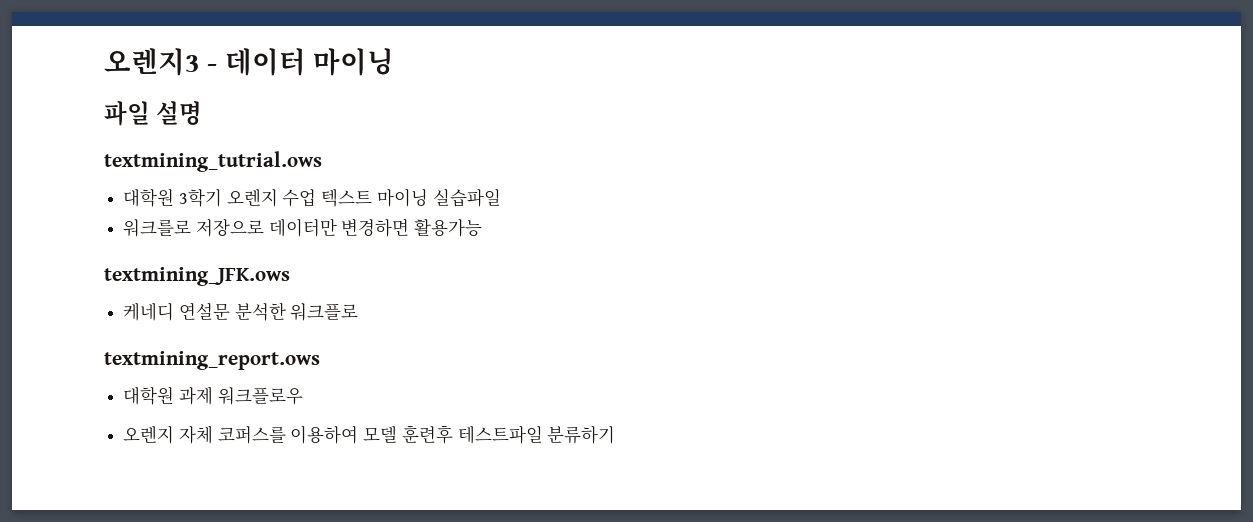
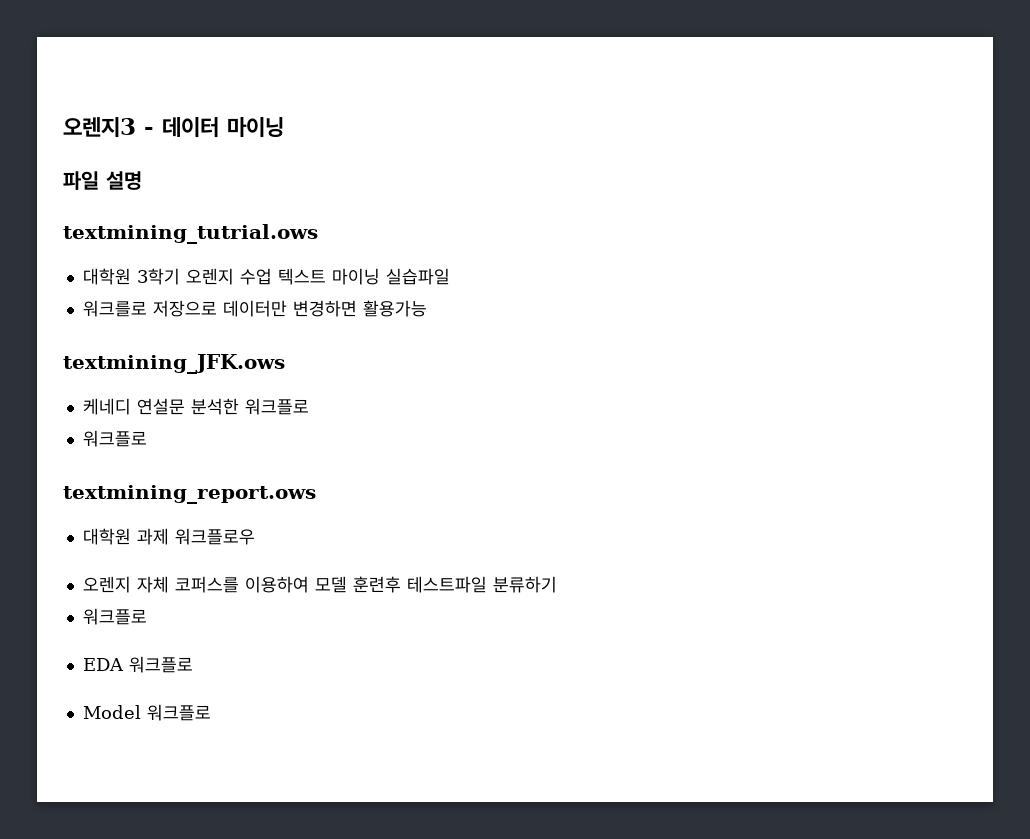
  케네디 연설문 분석한 워크플로
+ 워크플로
  오렌지 자체 코퍼스를 이용하여 모델 훈련후 테스트파일 분류하기
+ 워크플로
+ EDA 워크플로
+ Model 워크플로

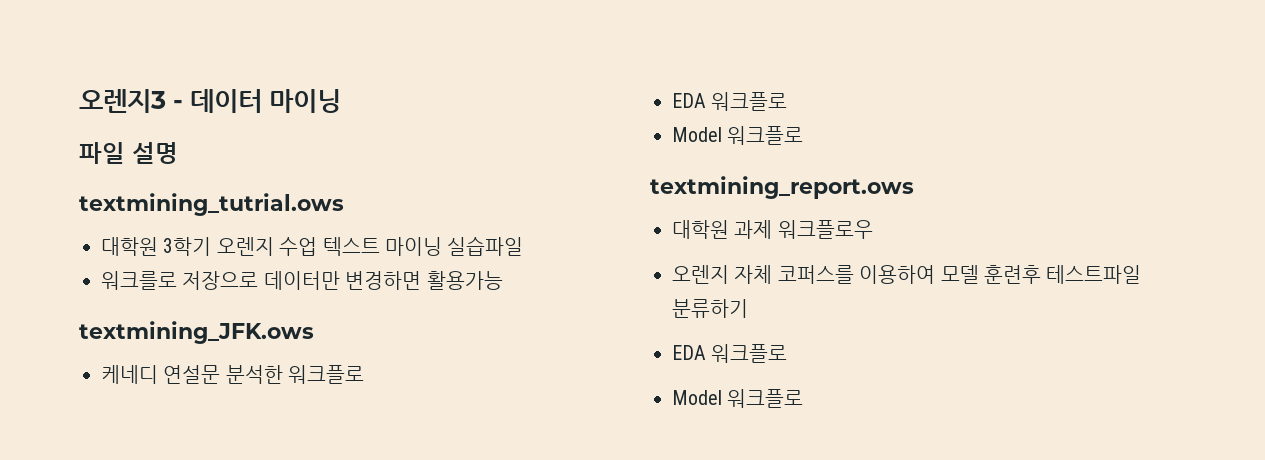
  케네디 연설문 분석한 워크플로
- 워크플로
+ EDA 워크플로
+ Model 워크플로
  오렌지 자체 코퍼스를 이용하여 모델 훈련후 테스트파일 분류하기
- 워크플로

